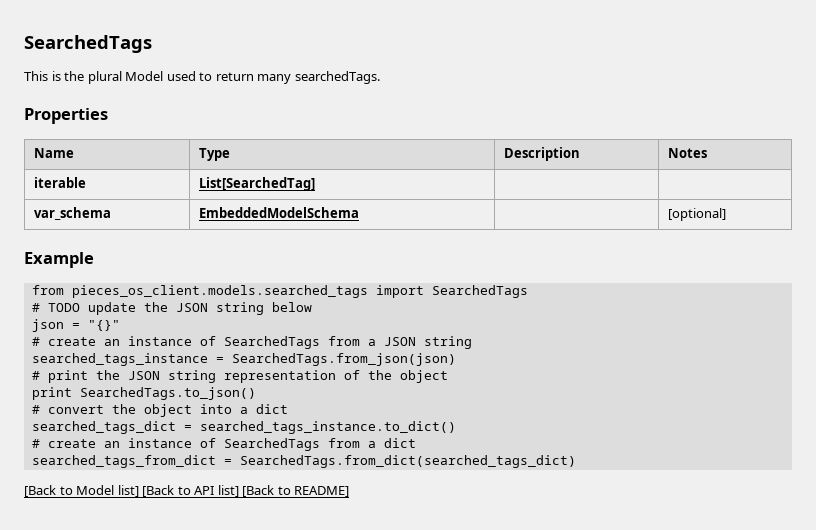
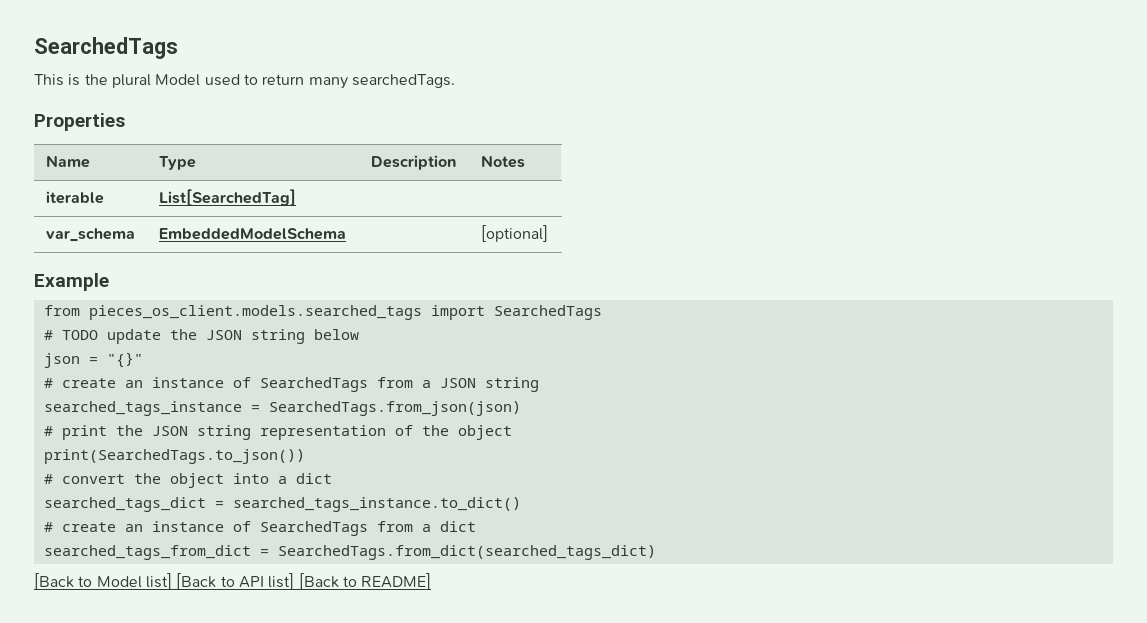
- print SearchedTags.to_json()
+ print(SearchedTags.to_json())

